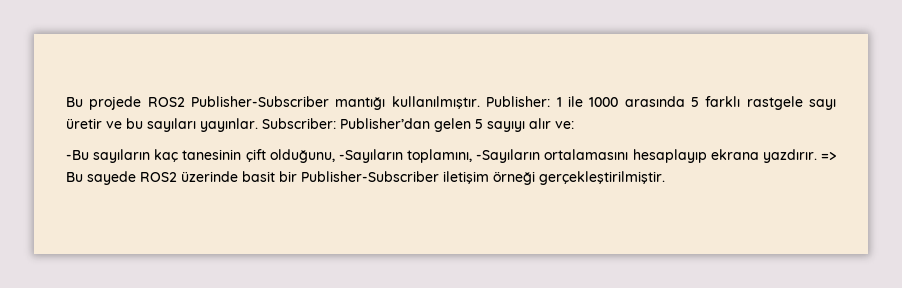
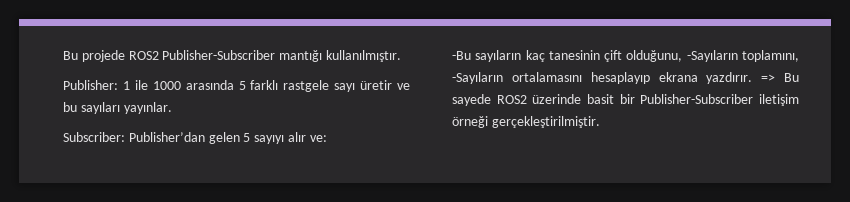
- Bu projede ROS2 Publisher-Subscriber mantığı kullanılmıştır. Publisher: 1 ile 1000 arasında 5 farklı rastgele sayı üretir ve bu sayıları yayınlar. Subscriber: Publisher’dan gelen 5 sayıyı alır ve:
+ Bu projede ROS2 Publisher-Subscriber mantığı kullanılmıştır.
+ Publisher: 1 ile 1000 arasında 5 farklı rastgele sayı üretir ve bu sayıları yayınlar.
+ Subscriber: Publisher’dan gelen 5 sayıyı alır ve:

